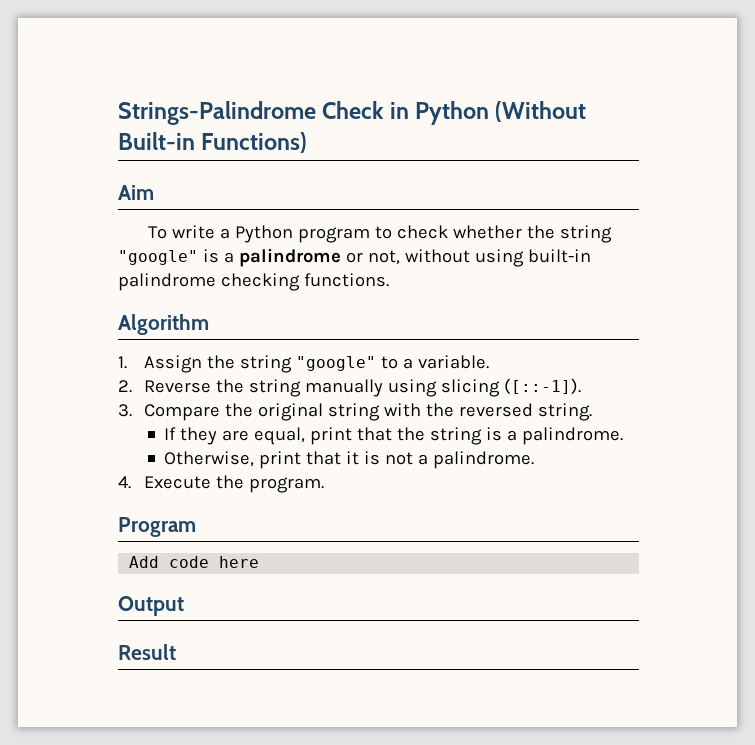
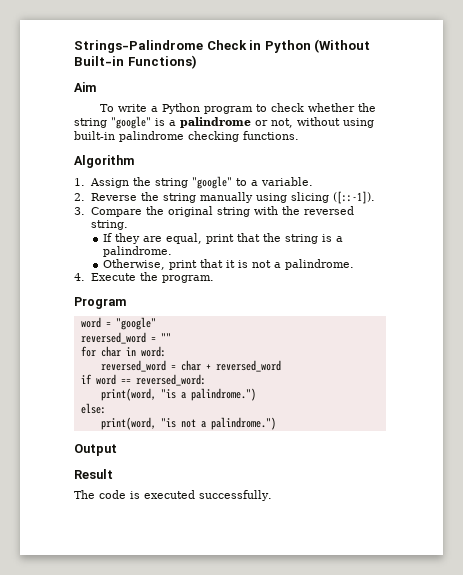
- Add code here
+ word = "google"
+ reversed_word = ""
+ for char in word:
+ reversed_word = char + reversed_word
+ if word == reversed_word:
+ print(word, "is a palindrome.")
+ else:
+ print(word, "is not a palindrome.")
  Output
  Result
+ The code is executed successfully.

